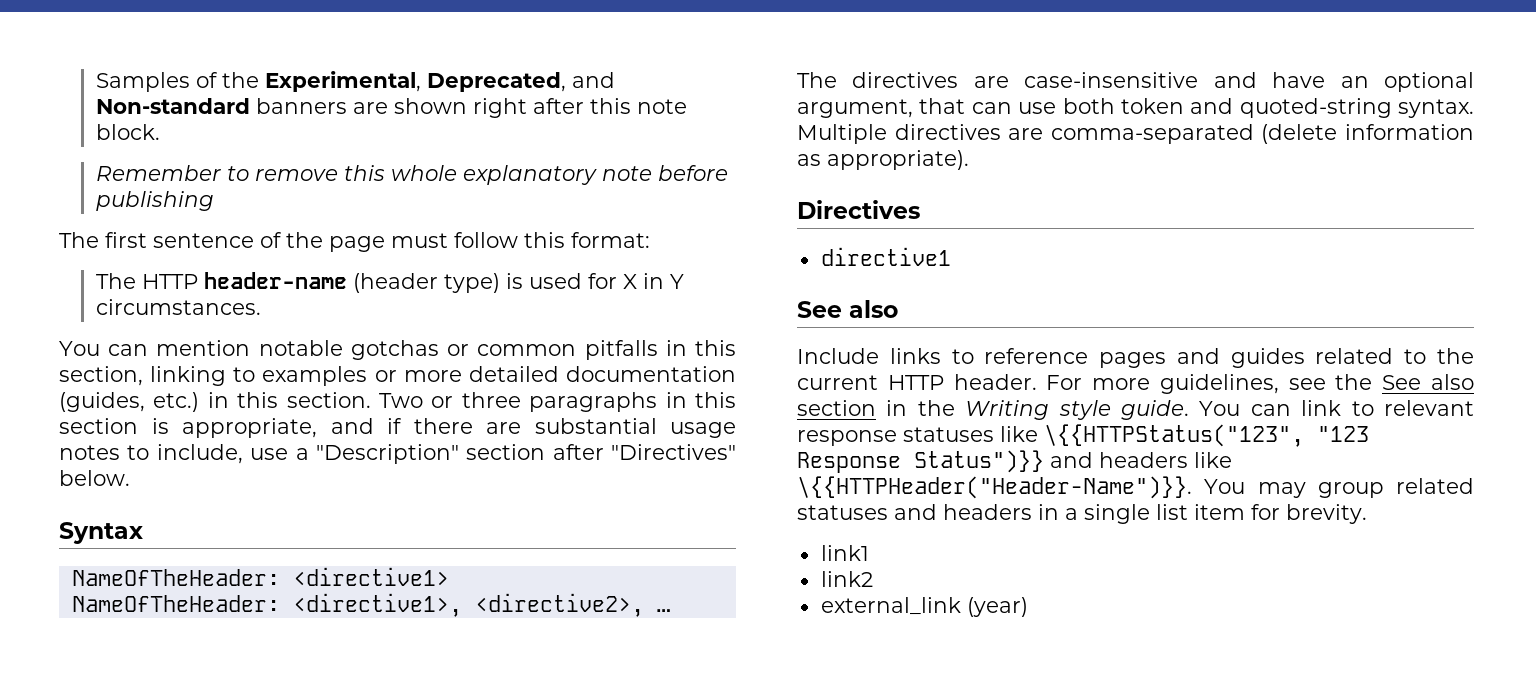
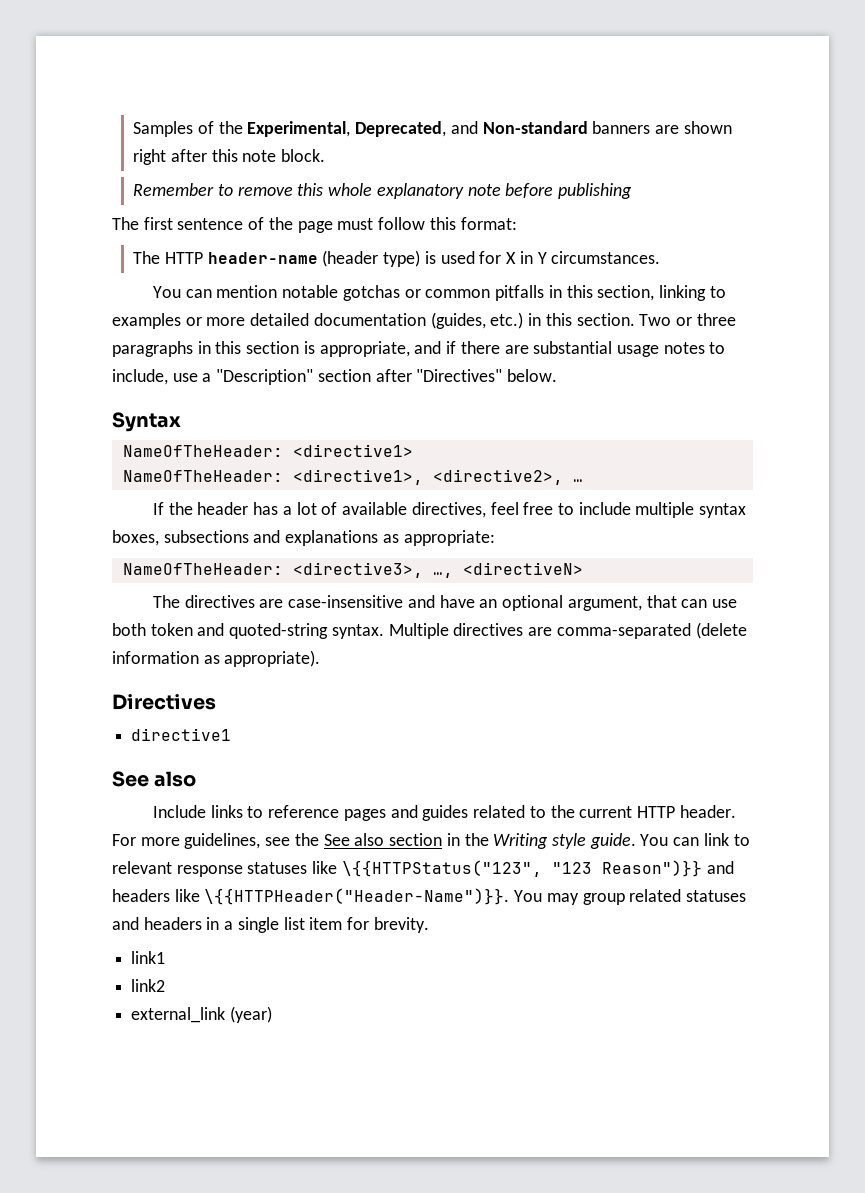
+ If the header has a lot of available directives, feel free to include multiple syntax boxes, subsections and explanations as appropriate:
+ NameOfTheHeader: <directive3>, …, <directiveN>
- You can link to relevant response statuses like \{{HTTPStatus("123", "123 Response Status")}} and headers like \{{HTTPHeader("Header-Name")}}.
+ You can link to relevant response statuses like \{{HTTPStatus("123", "123 Reason")}} and headers like \{{HTTPHeader("Header-Name")}}.

